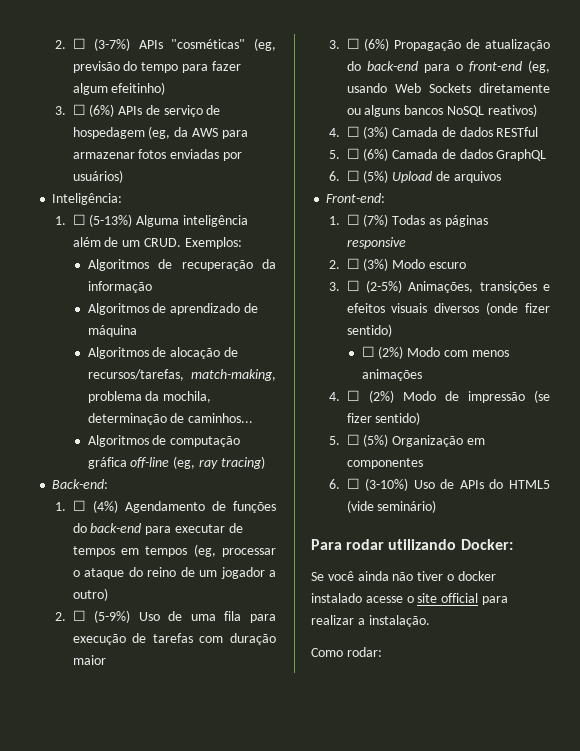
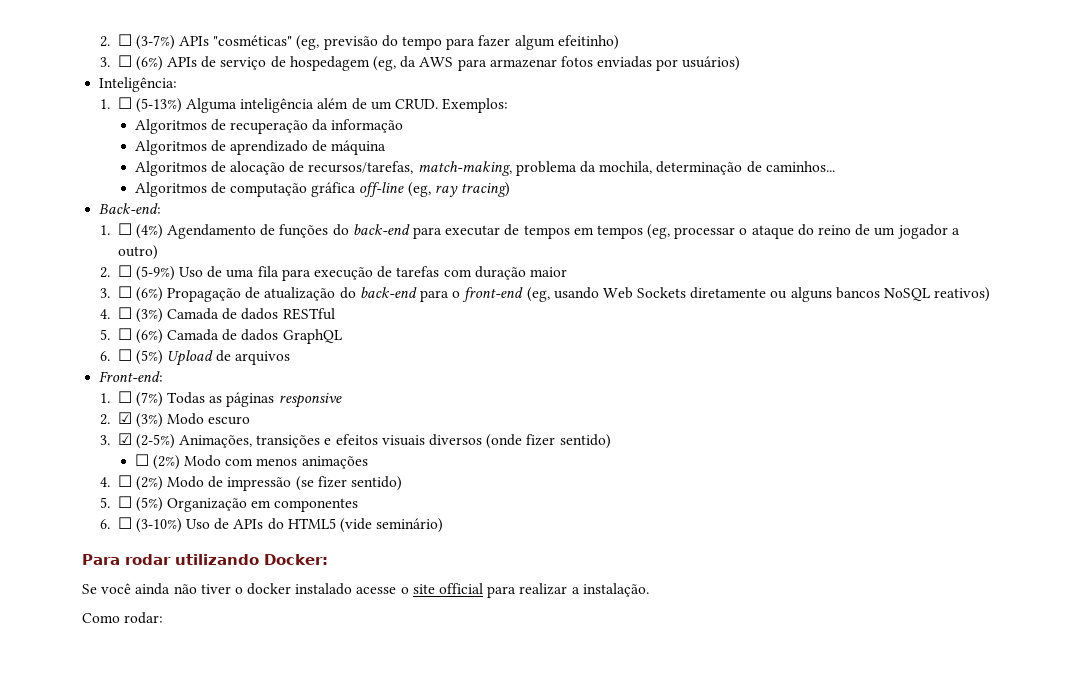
- 2. ☐ (3%) Modo escuro
+ 2. ☑ (3%) Modo escuro
- 3. ☐ (2-5%) Animações, transições e efeitos visuais diversos (onde fizer sentido)
+ 3. ☑ (2-5%) Animações, transições e efeitos visuais diversos (onde fizer sentido)

